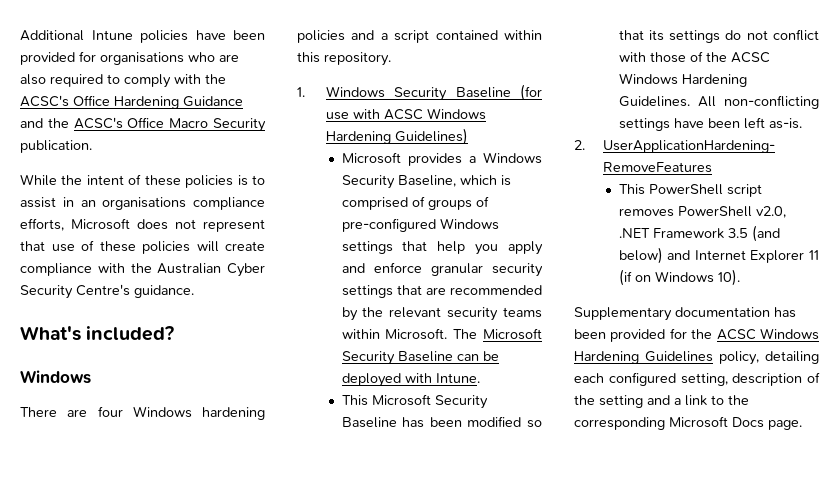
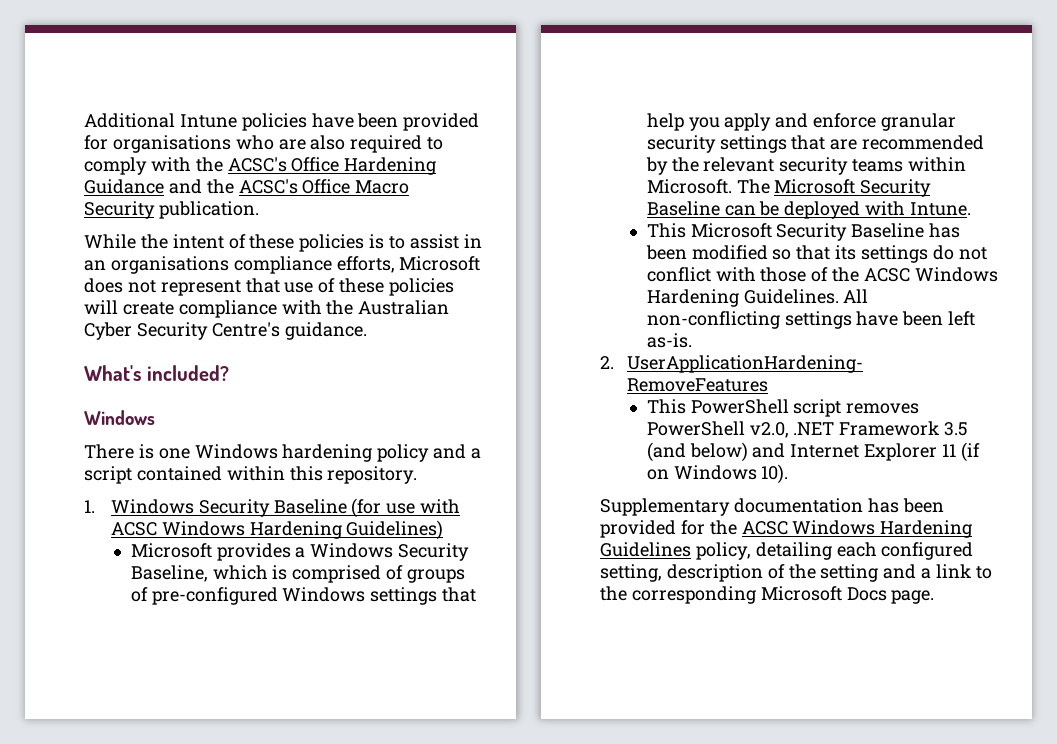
- There are four Windows hardening policies and a script contained within this repository.
+ There is one Windows hardening policy and a script contained within this repository.

